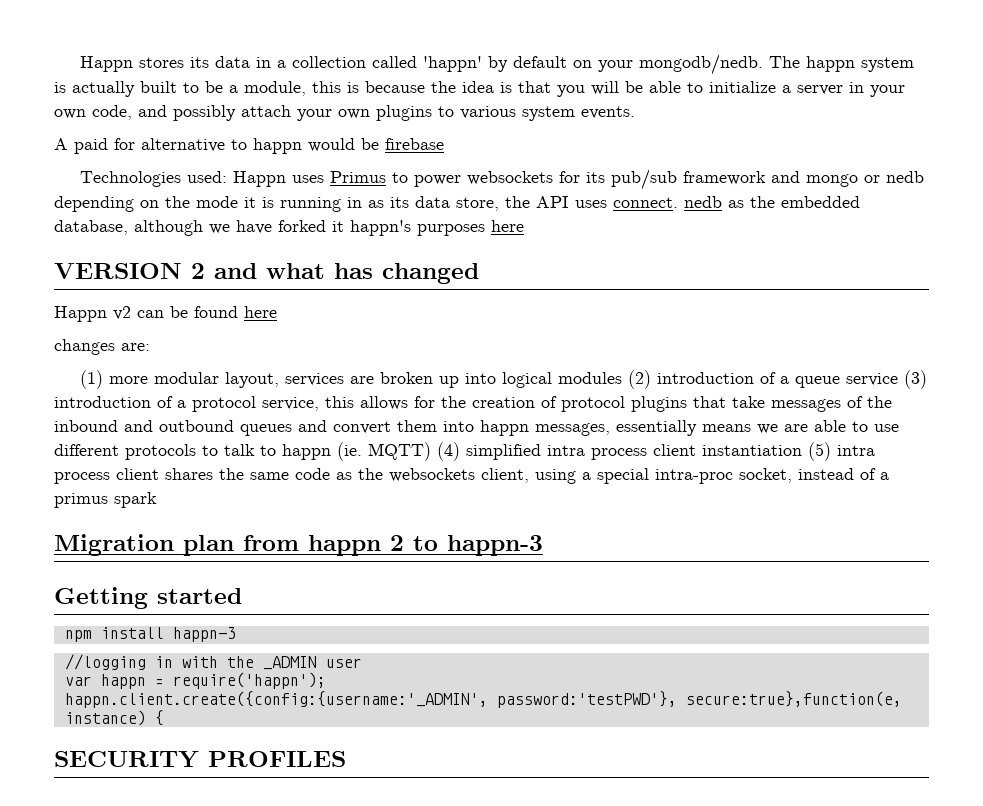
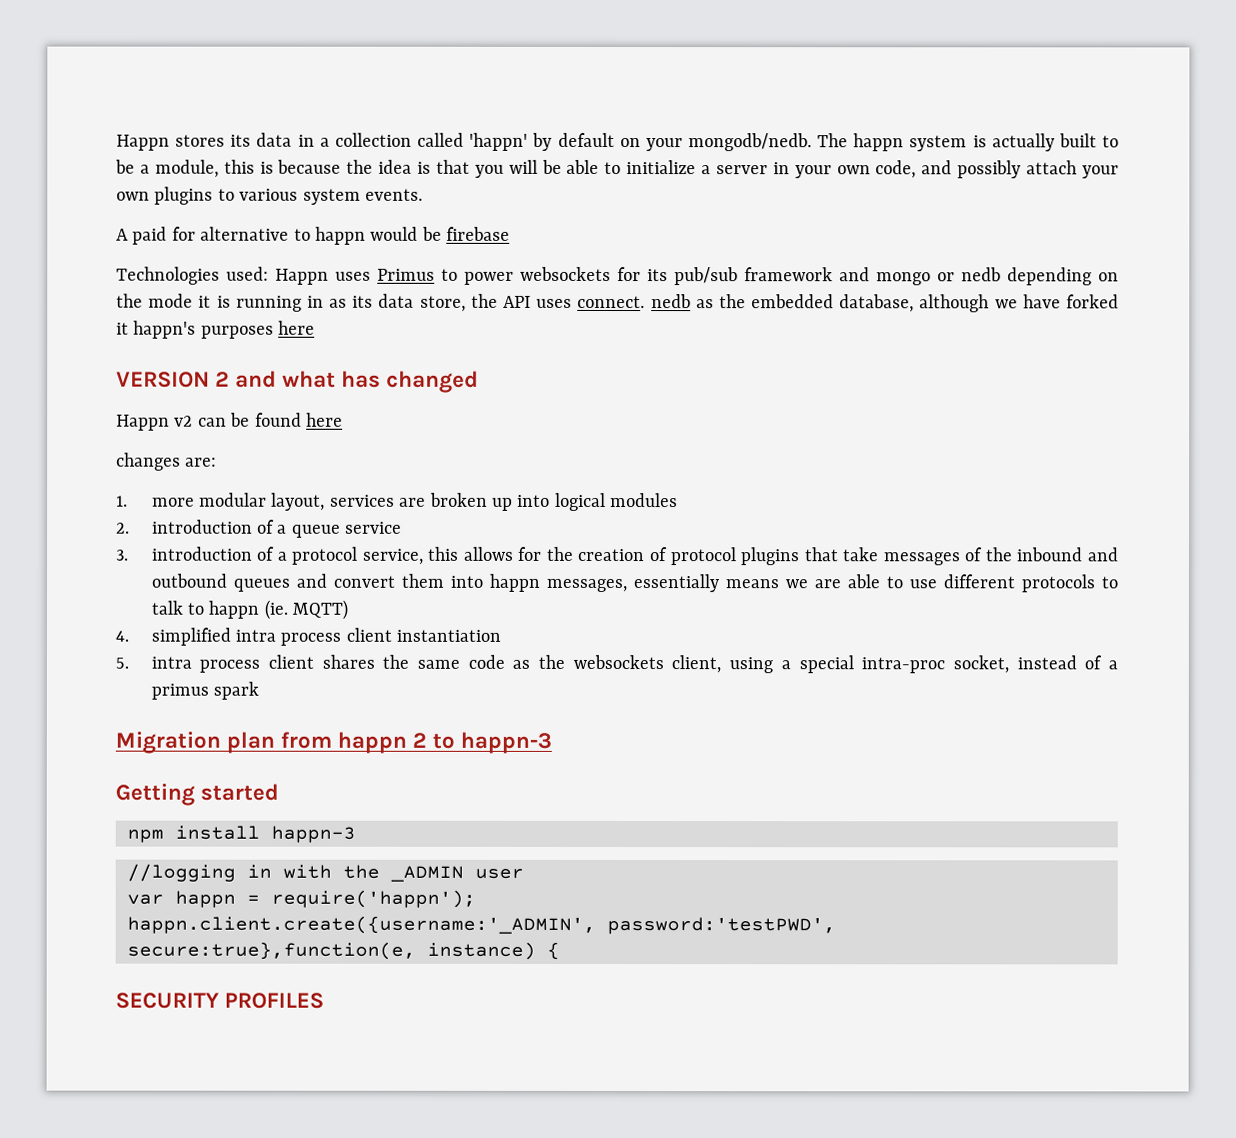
- (1) more modular layout, services are broken up into logical modules (2) introduction of a queue service (3) introduction of a protocol service, this allows for the creation of protocol plugins that take messages of the inbound and outbound queues and convert them into happn messages, essentially means we are able to use different protocols to talk to happn (ie. MQTT) (4) simplified intra process client instantiation (5) intra process client shares the same code as the websockets client, using a special intra-proc socket, instead of a primus spark
+ 1. more modular layout, services are broken up into logical modules
+ 2. introduction of a queue service
+ 3. introduction of a protocol service, this allows for the creation of protocol plugins that take messages of the inbound and outbound queues and convert them into happn messages, essentially means we are able to use different protocols to talk to happn (ie. MQTT)
+ 4. simplified intra process client instantiation
+ 5. intra process client shares the same code as the websockets client, using a special intra-proc socket, instead of a primus spark
- happn.client.create({config:{username:'_ADMIN', password:'testPWD'}, secure:true},function(e, instance) {
+ happn.client.create({username:'_ADMIN', password:'testPWD', secure:true},function(e, instance) {

